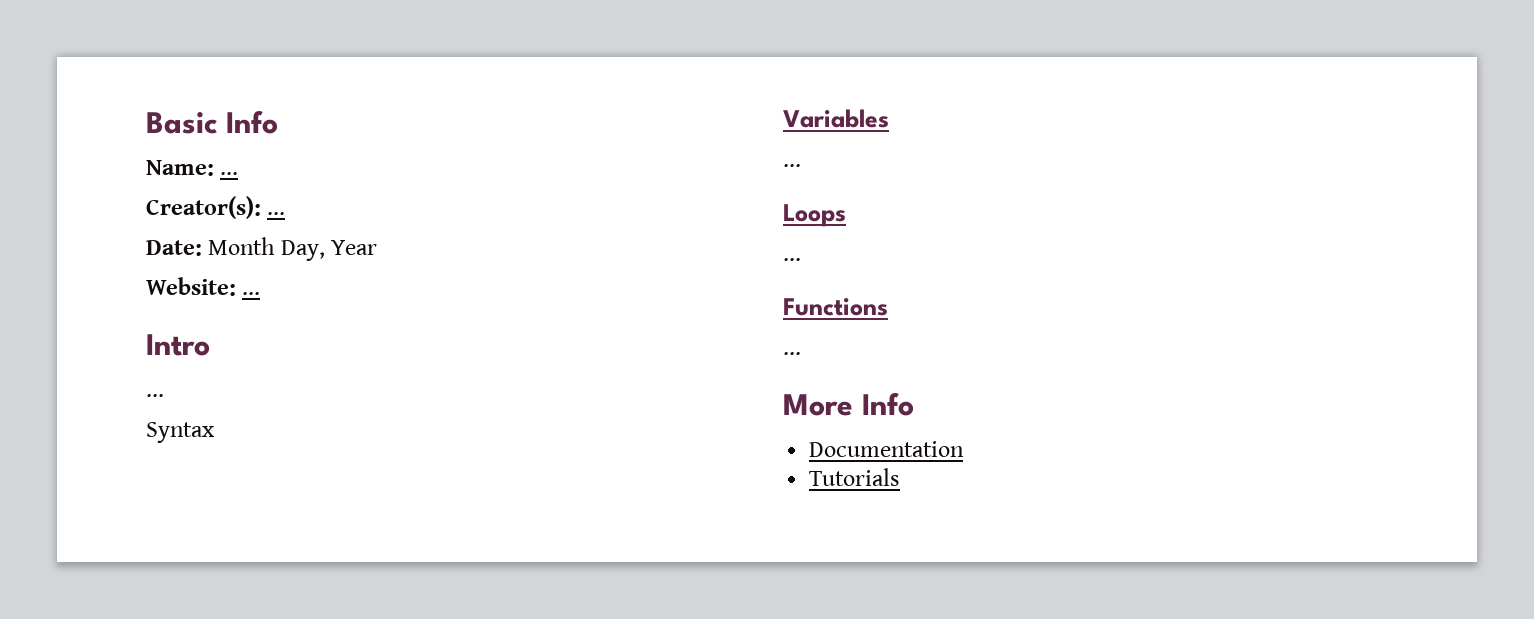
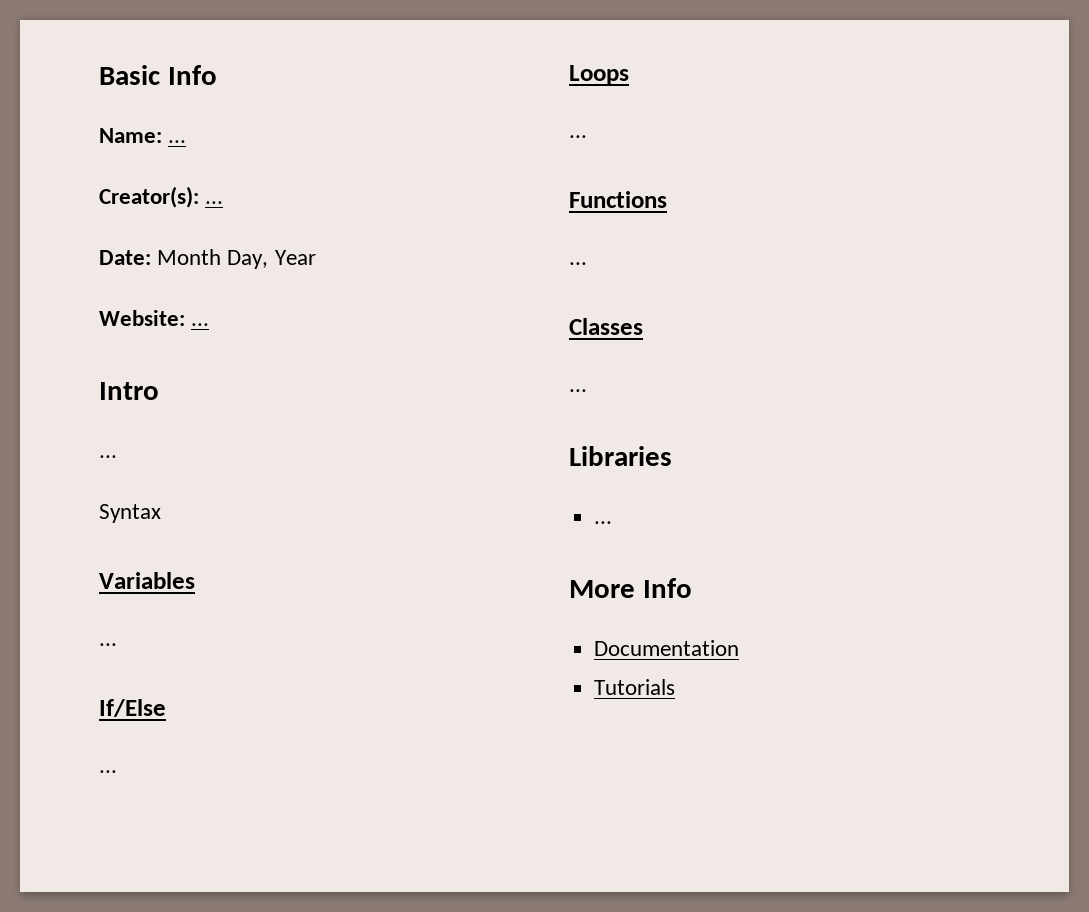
+ If/Else
+ ...
+ Classes
+ ...
+ Libraries
+ ...

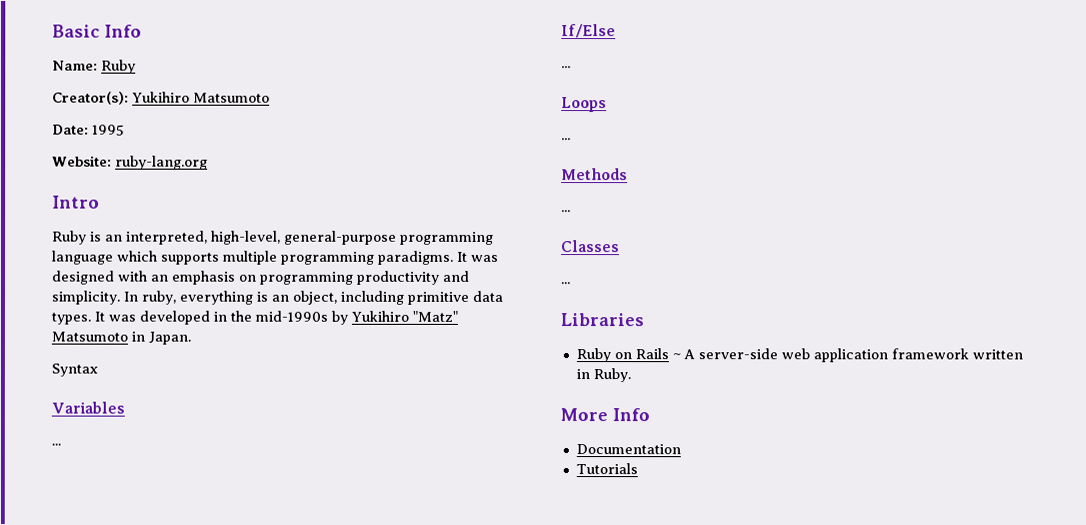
- Name: ...
+ Name: Ruby
- Creator(s): ...
+ Creator(s): Yukihiro Matsumoto
- Date: Month Day, Year
+ Date: 1995
- Website: ...
+ Website: ruby-lang.org
  Intro
- ...
+ Ruby is an interpreted, high-level, general-purpose programming language which supports multiple programming paradigms. It was designed with an emphasis on programming productivity and simplicity. In ruby, everything is an object, including primitive data types. It was developed in the mid-1990s by Yukihiro "Matz" Matsumoto in Japan.
- Functions
+ Methods
  Libraries
- ...
+ Ruby on Rails ~ A server-side web application framework written in Ruby.

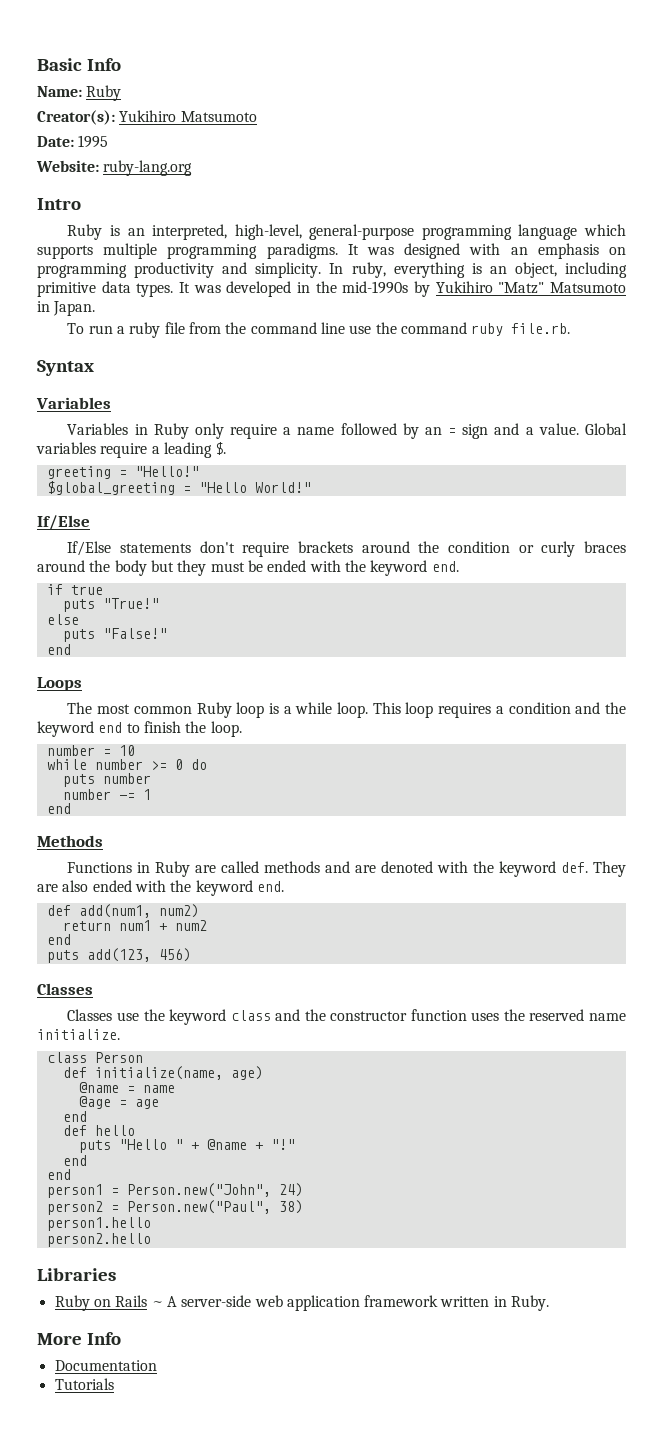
+ To run a ruby file from the command line use the command ruby file.rb.
  Syntax
  Variables
- ...
+ Variables in Ruby only require a name followed by an = sign and a value. Global variables require a leading $.
+ greeting = "Hello!"
+ $global_greeting = "Hello World!"
  If/Else
- ...
+ If/Else statements don't require brackets around the condition or curly braces around the body but they must be ended with the keyword end.
+ if true
+ puts "True!"
+ else
+ puts "False!"
+ end
  Loops
- ...
+ The most common Ruby loop is a while loop. This loop requires a condition and the keyword end to finish the loop.
+ number = 10
+ while number >= 0 do
+ puts number
+ number -= 1
+ end
  Methods
- ...
+ Functions in Ruby are called methods and are denoted with the keyword def. They are also ended with the keyword end.
+ def add(num1, num2)
+ return num1 + num2
+ end
+ puts add(123, 456)
  Classes
- ...
+ Classes use the keyword class and the constructor function uses the reserved name initialize.
+ class Person
+ def initialize(name, age)
+ @name = name
+ @age = age
+ end
+ def hello
+ puts "Hello " + @name + "!"
+ end
+ end
+ person1 = Person.new("John", 24)
+ person2 = Person.new("Paul", 38)
+ person1.hello
+ person2.hello

